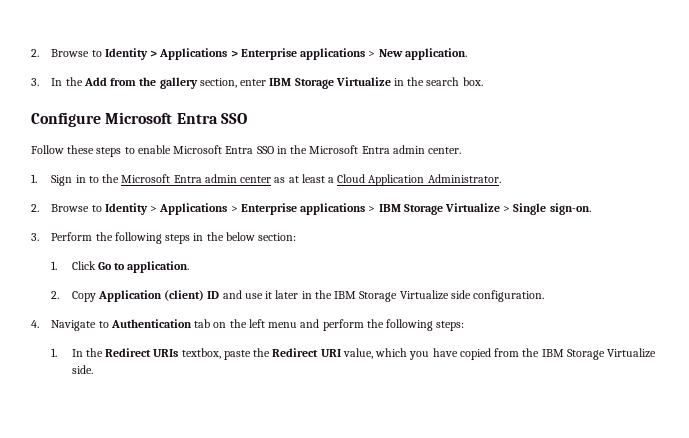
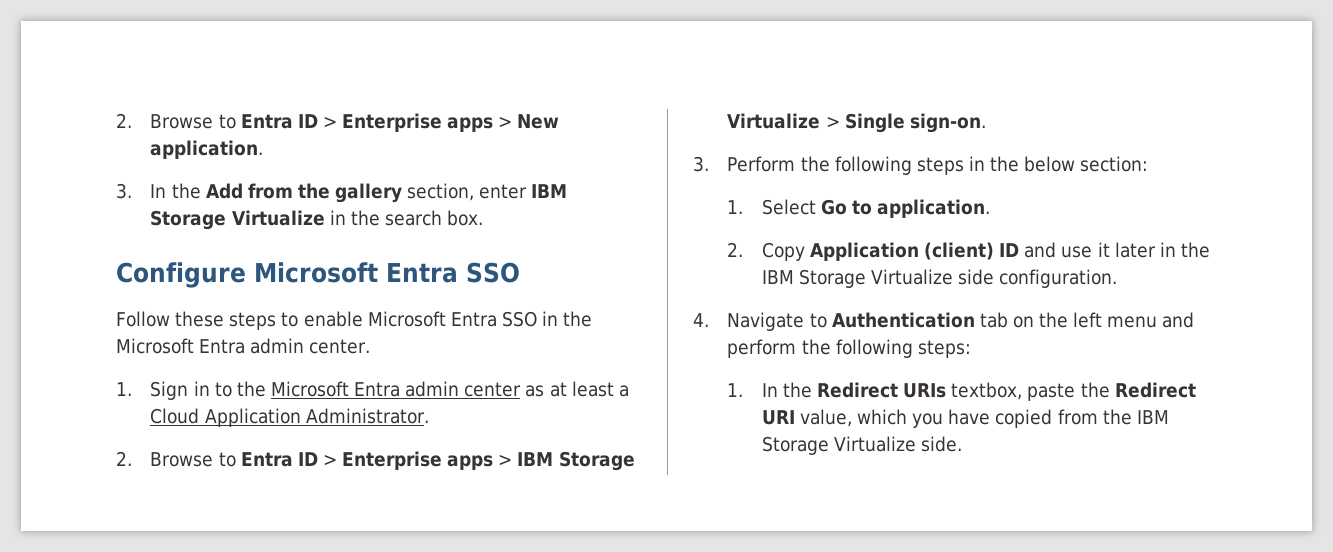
- 2. Browse to Identity > Applications > Enterprise applications > New application.
+ 2. Browse to Entra ID > Enterprise apps > New application.
- 2. Browse to Identity > Applications > Enterprise applications > IBM Storage Virtualize > Single sign-on.
+ 2. Browse to Entra ID > Enterprise apps > IBM Storage Virtualize > Single sign-on.
- 1. Click Go to application.
+ 1. Select Go to application.

